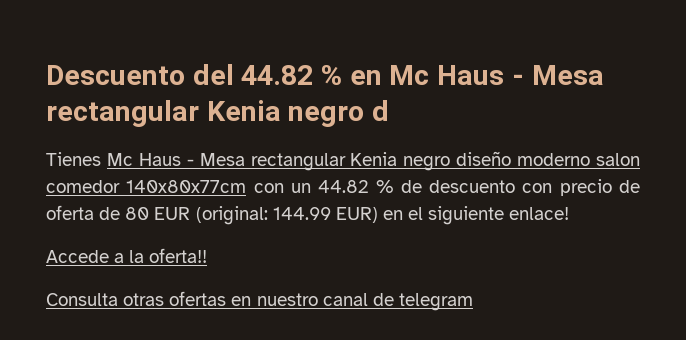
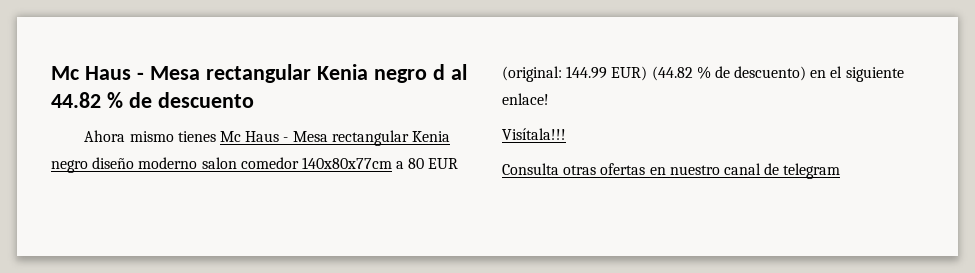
- Descuento del 44.82 % en Mc Haus - Mesa rectangular Kenia negro d
- Tienes Mc Haus - Mesa rectangular Kenia negro diseño moderno salon comedor 140x80x77cm con un 44.82 % de descuento con precio de oferta de 80 EUR (original: 144.99 EUR) en el siguiente enlace!
+ Mc Haus - Mesa rectangular Kenia negro d al 44.82 % de descuento
+ Ahora mismo tienes Mc Haus - Mesa rectangular Kenia negro diseño moderno salon comedor 140x80x77cm a 80 EUR (original: 144.99 EUR) (44.82 % de descuento) en el siguiente enlace!
- Accede a la oferta!!
+ Visítala!!!

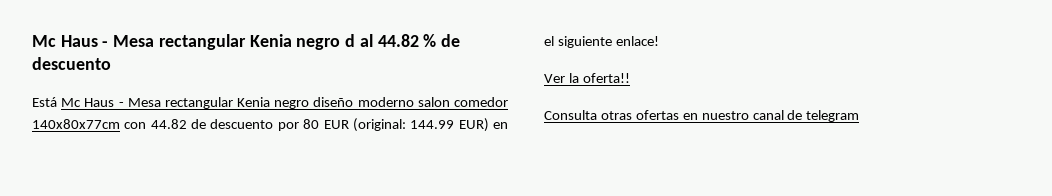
- Ahora mismo tienes Mc Haus - Mesa rectangular Kenia negro diseño moderno salon comedor 140x80x77cm a 80 EUR (original: 144.99 EUR) (44.82 % de descuento) en el siguiente enlace!
+ Está Mc Haus - Mesa rectangular Kenia negro diseño moderno salon comedor 140x80x77cm con 44.82 de descuento por 80 EUR (original: 144.99 EUR) en el siguiente enlace!
- Visítala!!!
+ Ver la oferta!!

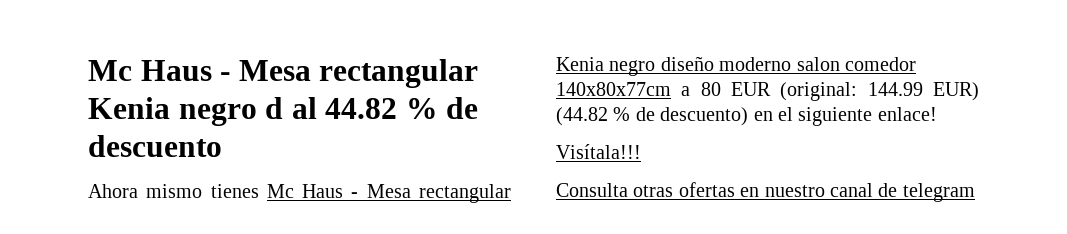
- Está Mc Haus - Mesa rectangular Kenia negro diseño moderno salon comedor 140x80x77cm con 44.82 de descuento por 80 EUR (original: 144.99 EUR) en el siguiente enlace!
+ Ahora mismo tienes Mc Haus - Mesa rectangular Kenia negro diseño moderno salon comedor 140x80x77cm a 80 EUR (original: 144.99 EUR) (44.82 % de descuento) en el siguiente enlace!
- Ver la oferta!!
+ Visítala!!!

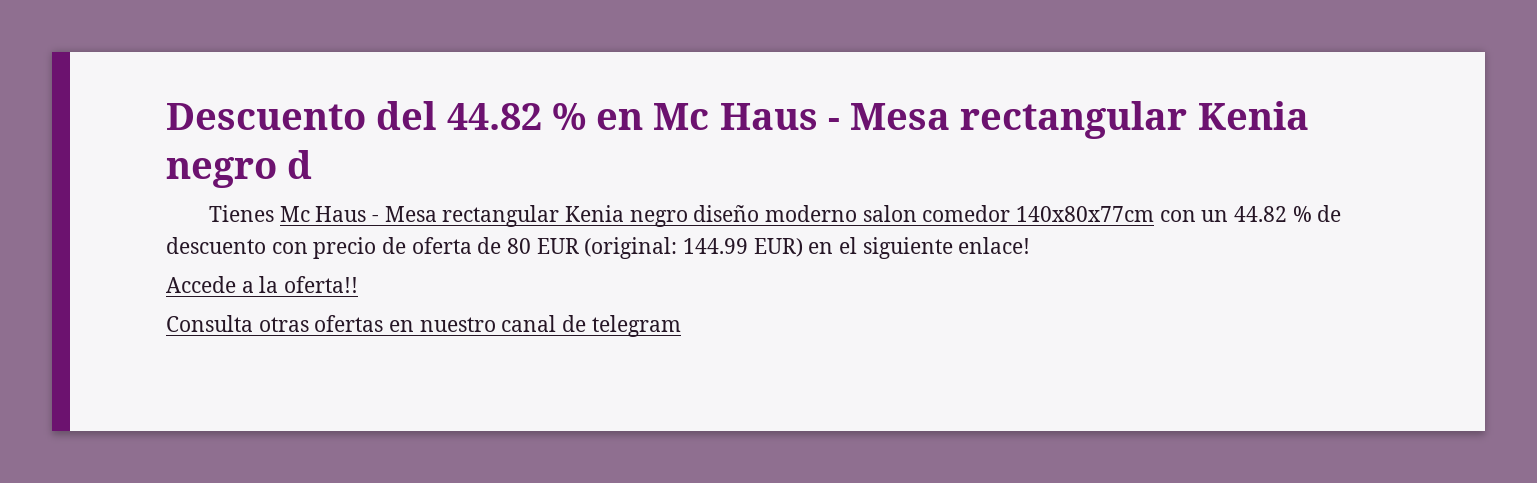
- Mc Haus - Mesa rectangular Kenia negro d al 44.82 % de descuento
- Ahora mismo tienes Mc Haus - Mesa rectangular Kenia negro diseño moderno salon comedor 140x80x77cm a 80 EUR (original: 144.99 EUR) (44.82 % de descuento) en el siguiente enlace!
+ Descuento del 44.82 % en Mc Haus - Mesa rectangular Kenia negro d
+ Tienes Mc Haus - Mesa rectangular Kenia negro diseño moderno salon comedor 140x80x77cm con un 44.82 % de descuento con precio de oferta de 80 EUR (original: 144.99 EUR) en el siguiente enlace!
- Visítala!!!
+ Accede a la oferta!!

